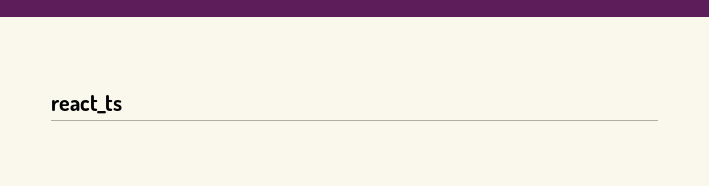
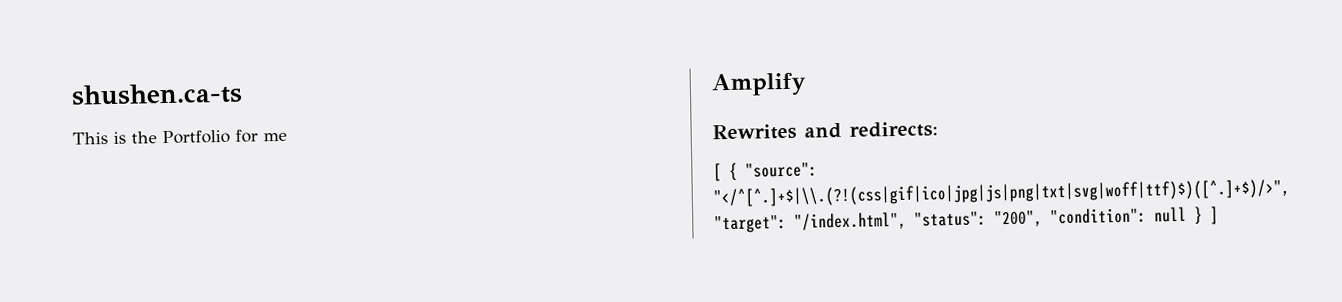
- react_ts
+ shushen.ca-ts
+ This is the Portfolio for me
+ Amplify
+ Rewrites and redirects:
+ [ { "source": "</^[^.]+$|\\.(?!(css|gif|ico|jpg|js|png|txt|svg|woff|ttf)$)([^.]+$)/>", "target": "/index.html", "status": "200", "condition": null } ]

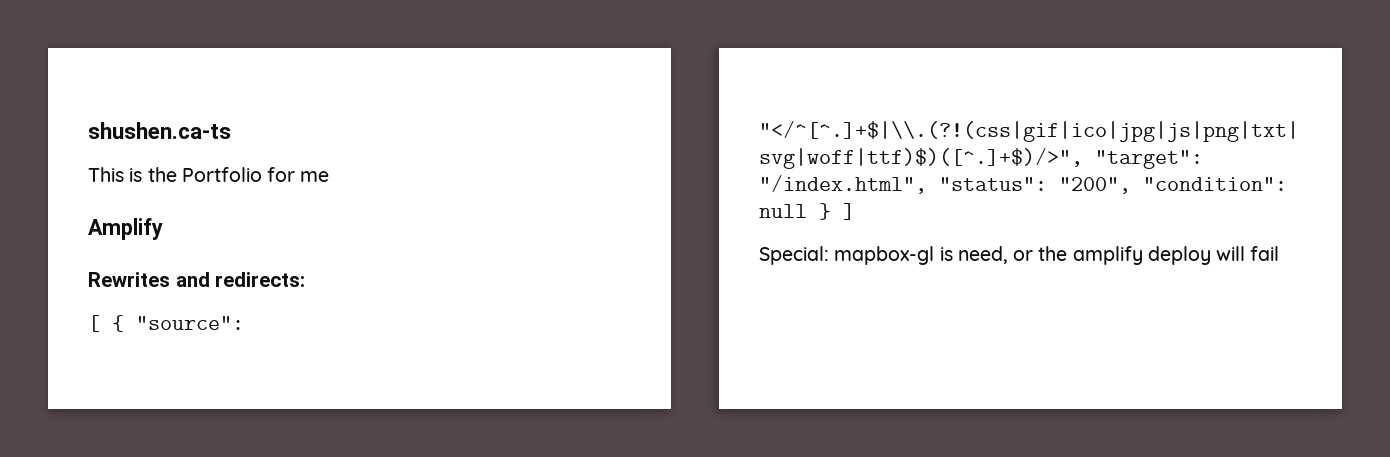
+ Special: mapbox-gl is need, or the amplify deploy will fail

